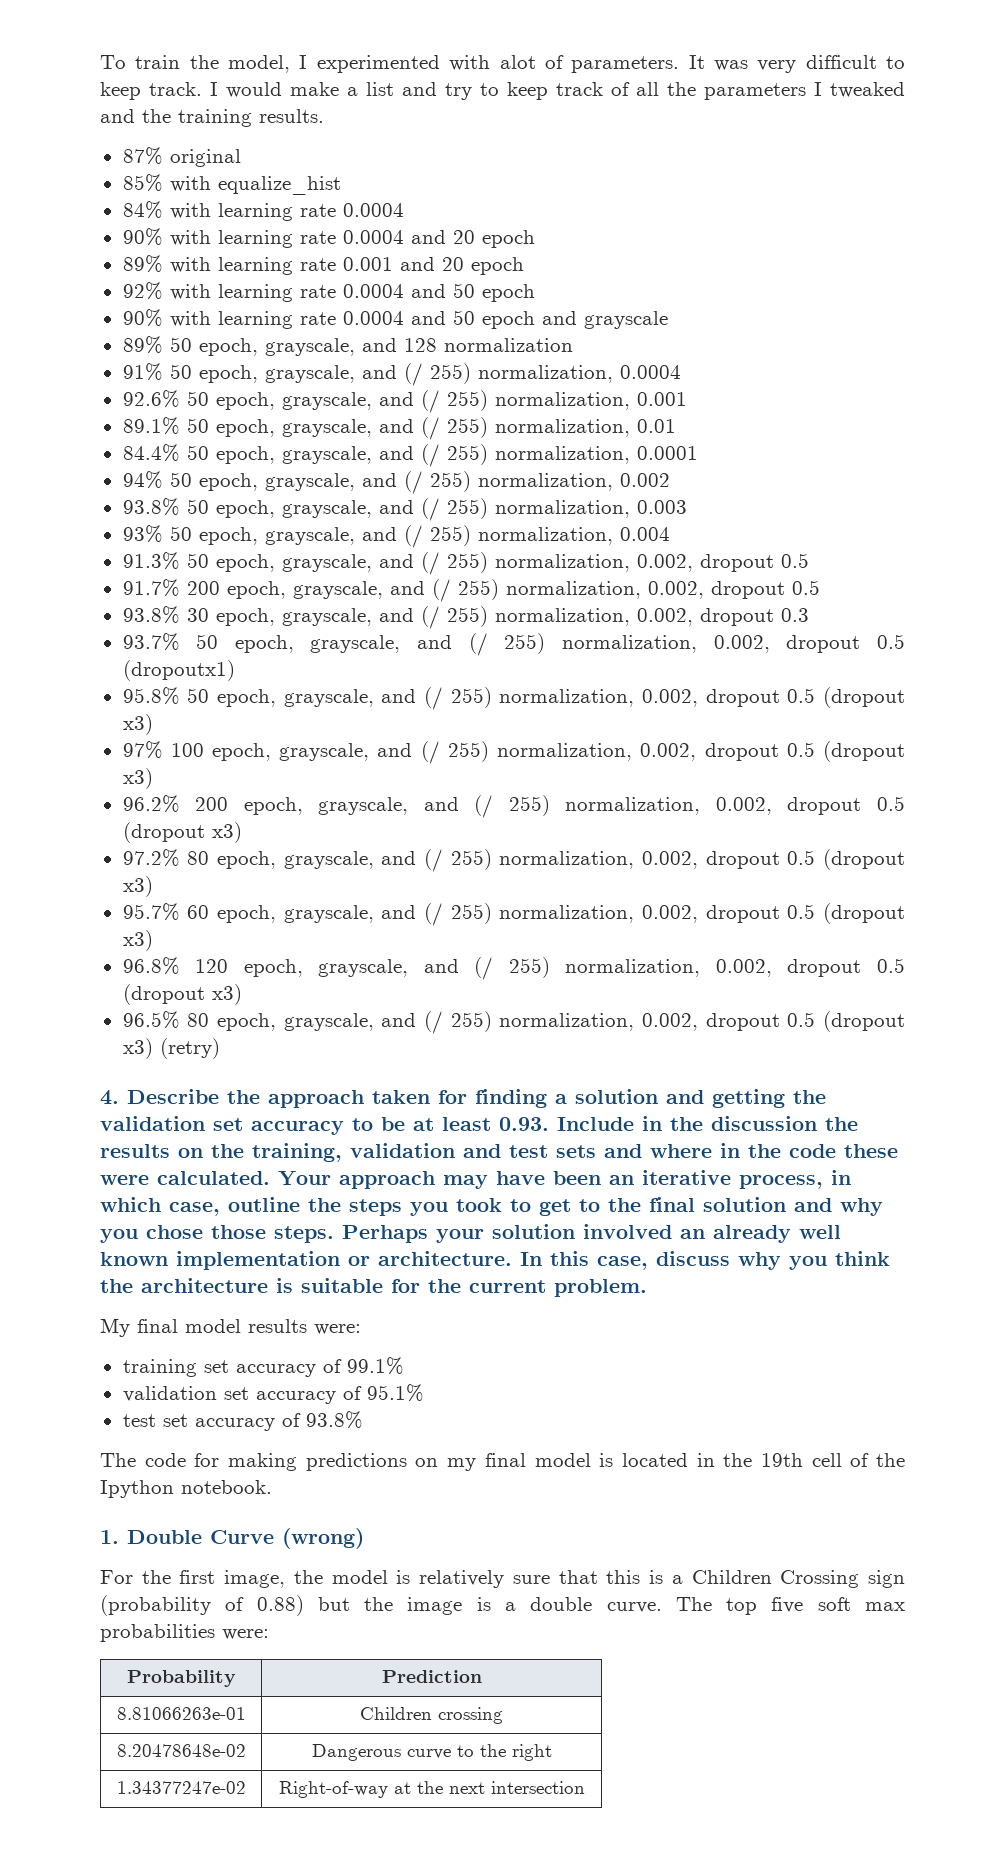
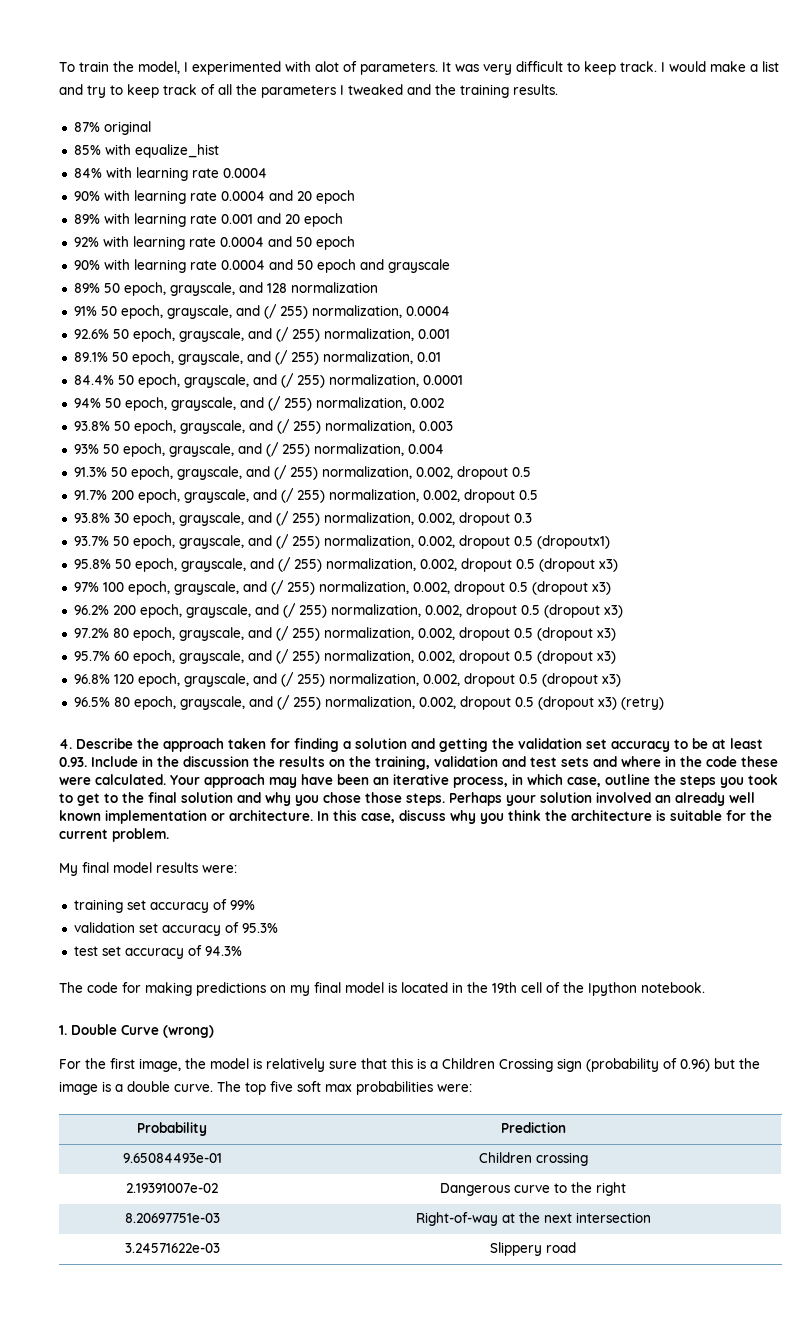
- training set accuracy of 99.1%
+ training set accuracy of 99%
- validation set accuracy of 95.1%
+ validation set accuracy of 95.3%
- test set accuracy of 93.8%
+ test set accuracy of 94.3%
- For the first image, the model is relatively sure that this is a Children Crossing sign (probability of 0.88) but the image is a double curve.
+ For the first image, the model is relatively sure that this is a Children Crossing sign (probability of 0.96) but the image is a double curve.
- 8.81066263e-01 | Children crossing
+ 9.65084493e-01 | Children crossing
- 8.20478648e-02 | Dangerous curve to the right
+ 2.19391007e-02 | Dangerous curve to the right
- 1.34377247e-02 | Right-of-way at the next intersection
+ 8.20697751e-03 | Right-of-way at the next intersection
+ 3.24571622e-03 | Slippery road

